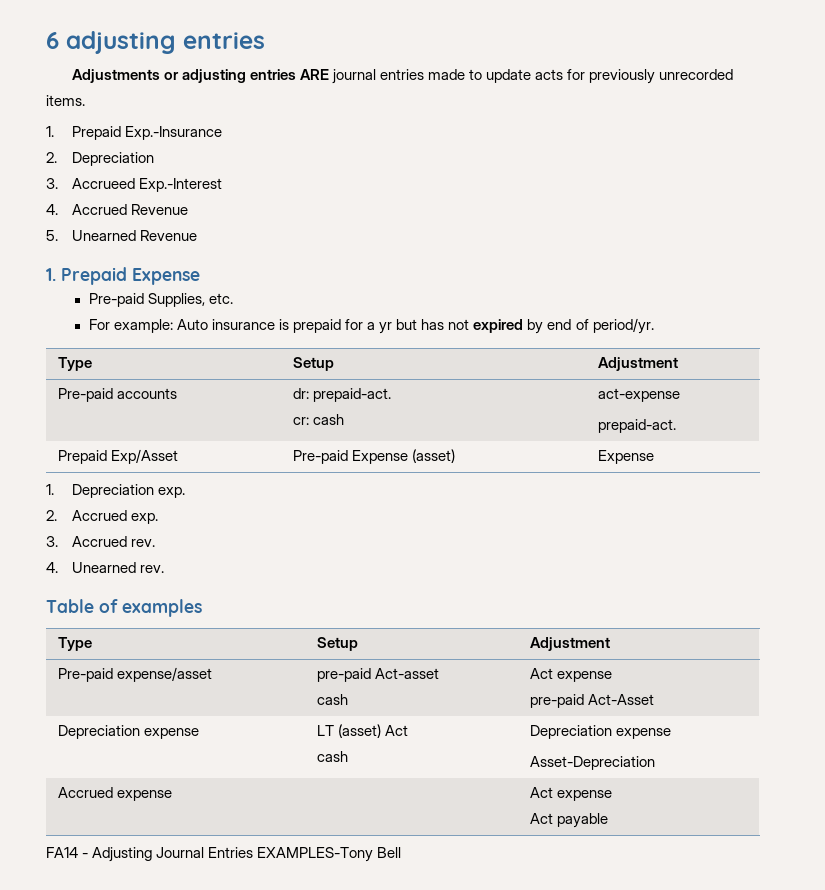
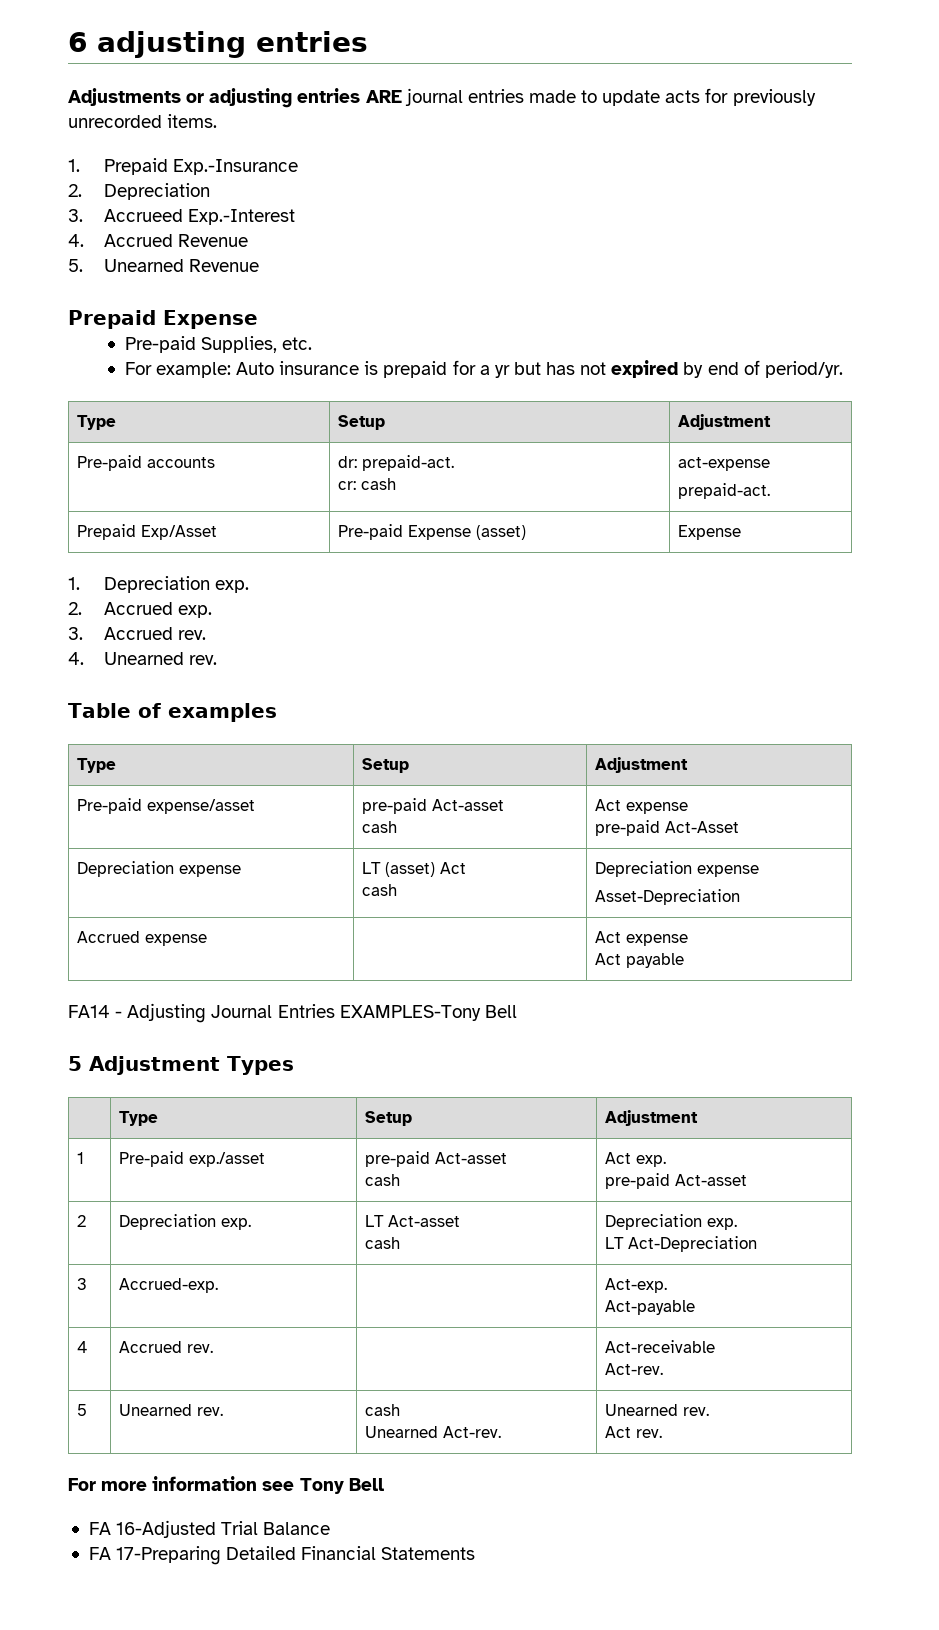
- 1. Prepaid Expense
+ Prepaid Expense
+ 5 Adjustment Types
+ | Type | Setup | Adjustment
+ 1 | Pre-paid exp./asset | pre-paid Act-asset
+ cash | Act exp.
+ pre-paid Act-asset
+ 2 | Depreciation exp. | LT Act-asset
+ cash | Depreciation exp.
+ LT Act-Depreciation
+ 3 | Accrued-exp. | | Act-exp.
+ Act-payable
+ 4 | Accrued rev. | | Act-receivable
+ Act-rev.
+ 5 | Unearned rev. | cash
+ Unearned Act-rev. | Unearned rev.
+ Act rev.
+ For more information see Tony Bell
+ FA 16-Adjusted Trial Balance
+ FA 17-Preparing Detailed Financial Statements

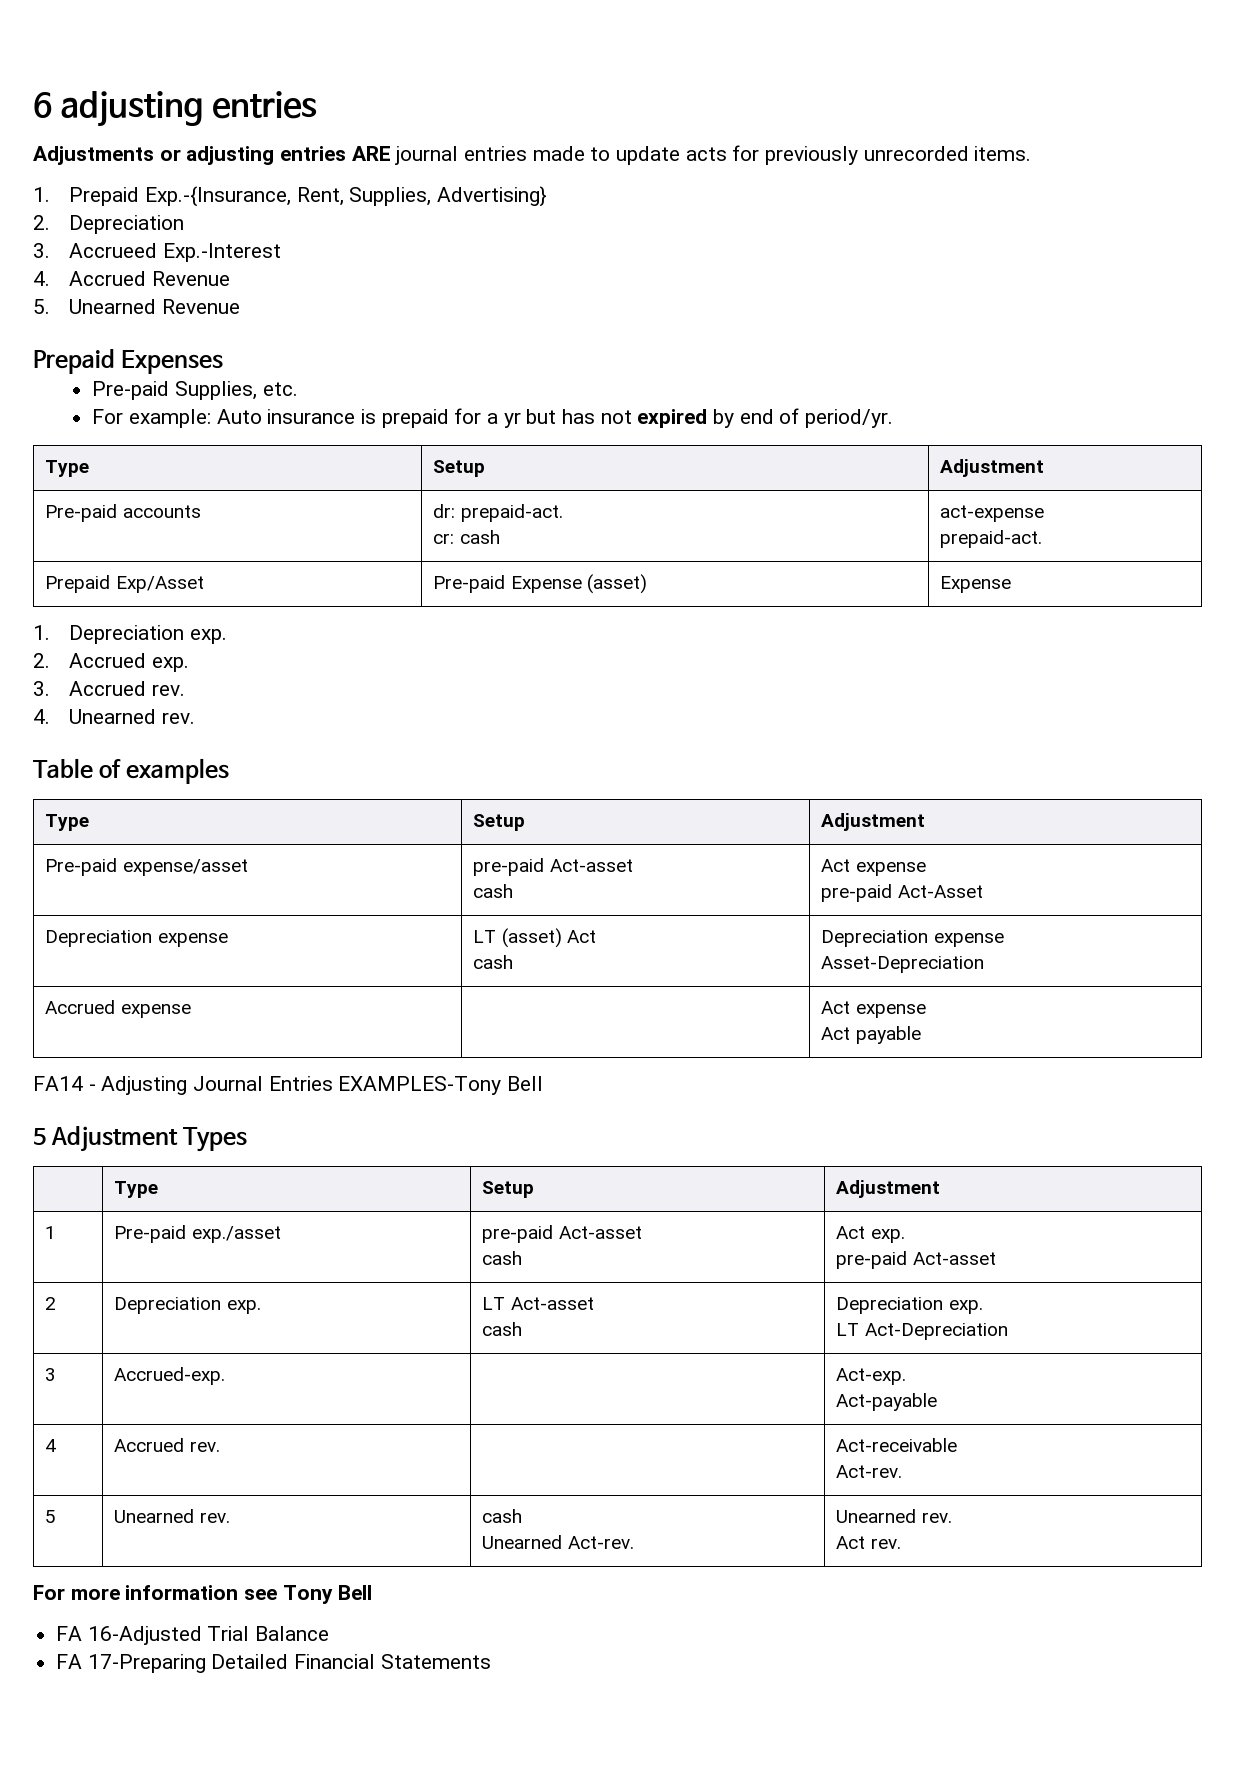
- 1. Prepaid Exp.-Insurance
+ 1. Prepaid Exp.-{Insurance, Rent, Supplies, Advertising}
- Prepaid Expense
+ Prepaid Expenses

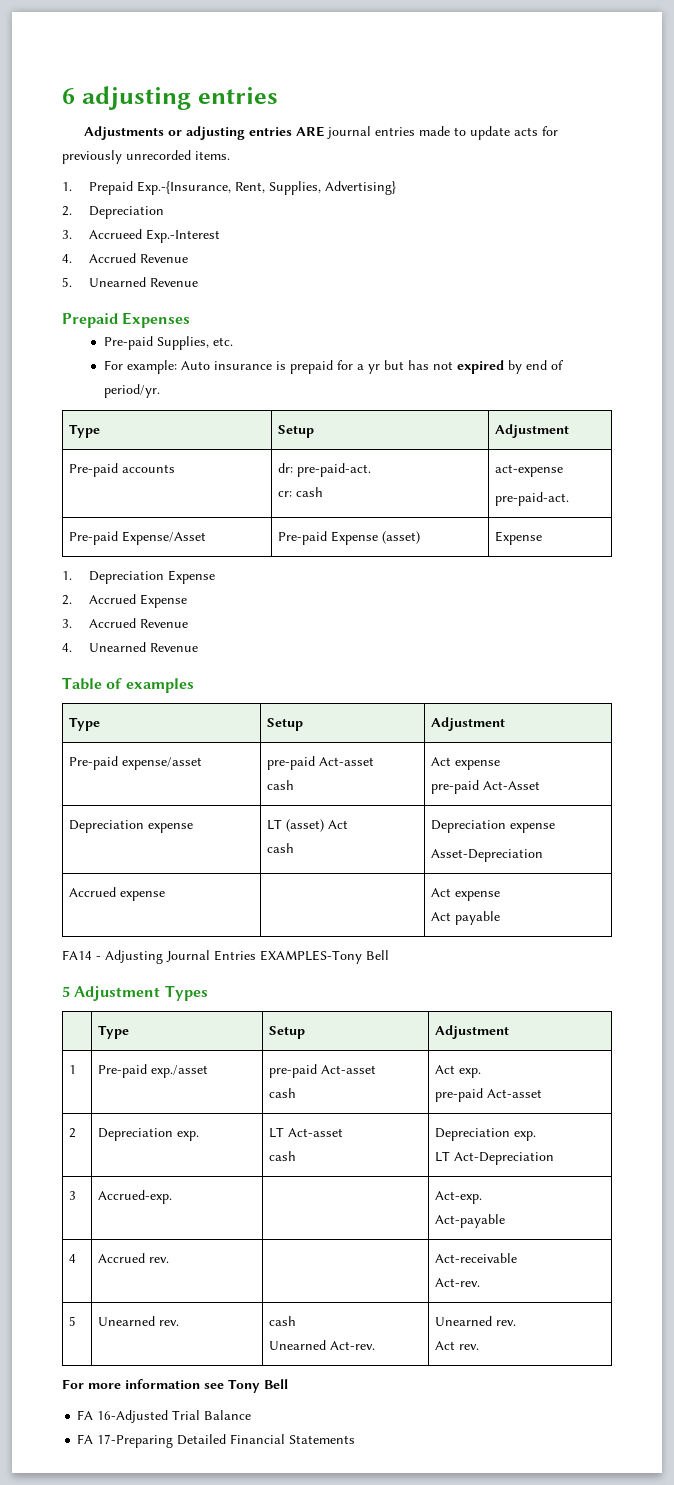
- Pre-paid accounts | dr: prepaid-act.
+ Pre-paid accounts | dr: pre-paid-act.
  cr: cash | act-expense
- prepaid-act.
- Prepaid Exp/Asset | Pre-paid Expense (asset) | Expense
+ pre-paid-act.
+ Pre-paid Expense/Asset | Pre-paid Expense (asset) | Expense
- 1. Depreciation exp.
+ 1. Depreciation Expense
- 2. Accrued exp.
+ 2. Accrued Expense
- 3. Accrued rev.
+ 3. Accrued Revenue
- 4. Unearned rev.
+ 4. Unearned Revenue

